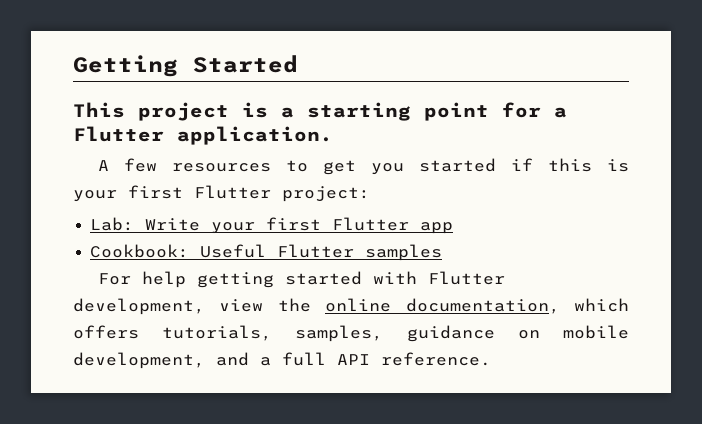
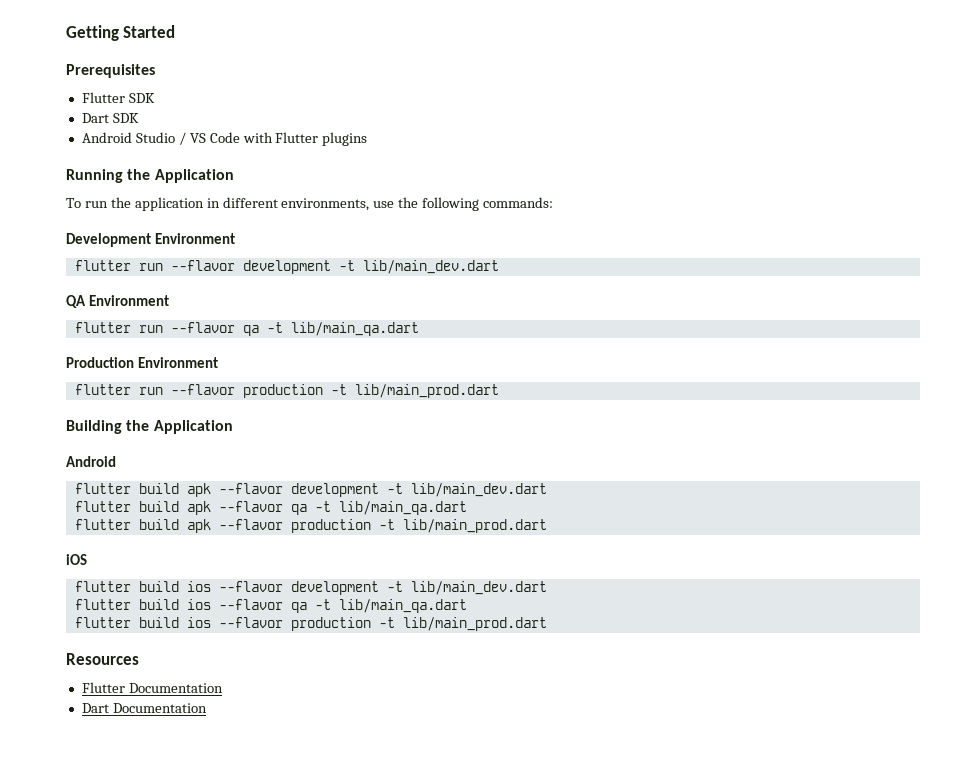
- This project is a starting point for a Flutter application.
- A few resources to get you started if this is your first Flutter project:
- Lab: Write your first Flutter app
- Cookbook: Useful Flutter samples
- For help getting started with Flutter development, view the online documentation, which offers tutorials, samples, guidance on mobile development, and a full API reference.
+ Prerequisites
+ Flutter SDK
+ Dart SDK
+ Android Studio / VS Code with Flutter plugins
+ Running the Application
+ To run the application in different environments, use the following commands:
+ Development Environment
+ flutter run --flavor development -t lib/main_dev.dart
+ QA Environment
+ flutter run --flavor qa -t lib/main_qa.dart
+ Production Environment
+ flutter run --flavor production -t lib/main_prod.dart
+ Building the Application
+ Android
+ flutter build apk --flavor development -t lib/main_dev.dart
+ flutter build apk --flavor qa -t lib/main_qa.dart
+ flutter build apk --flavor production -t lib/main_prod.dart
+ iOS
+ flutter build ios --flavor development -t lib/main_dev.dart
+ flutter build ios --flavor qa -t lib/main_qa.dart
+ flutter build ios --flavor production -t lib/main_prod.dart
+ Resources
+ Flutter Documentation
+ Dart Documentation

